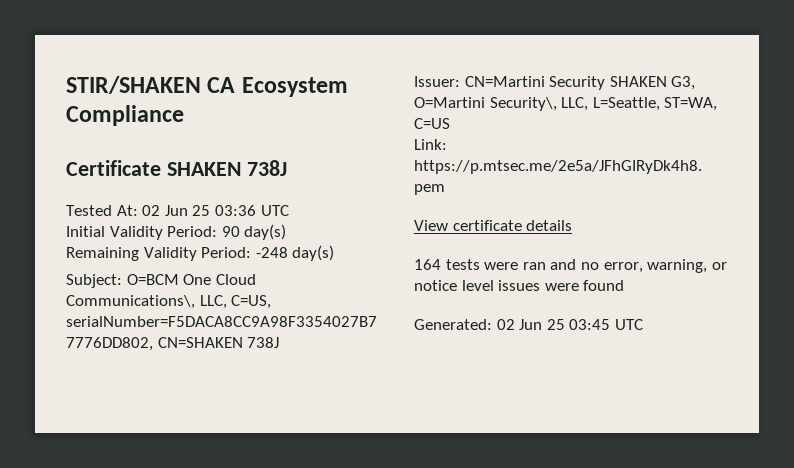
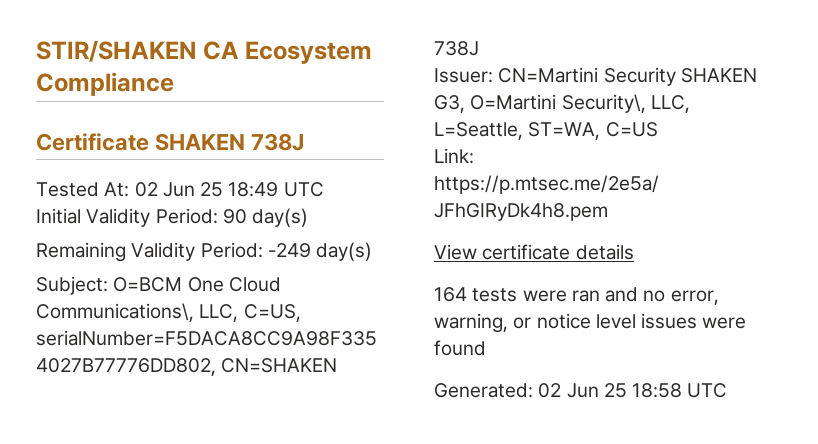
- Tested At: 02 Jun 25 03:36 UTC
+ Tested At: 02 Jun 25 18:49 UTC
- Remaining Validity Period: -248 day(s)
+ Remaining Validity Period: -249 day(s)
- Generated: 02 Jun 25 03:45 UTC
+ Generated: 02 Jun 25 18:58 UTC

